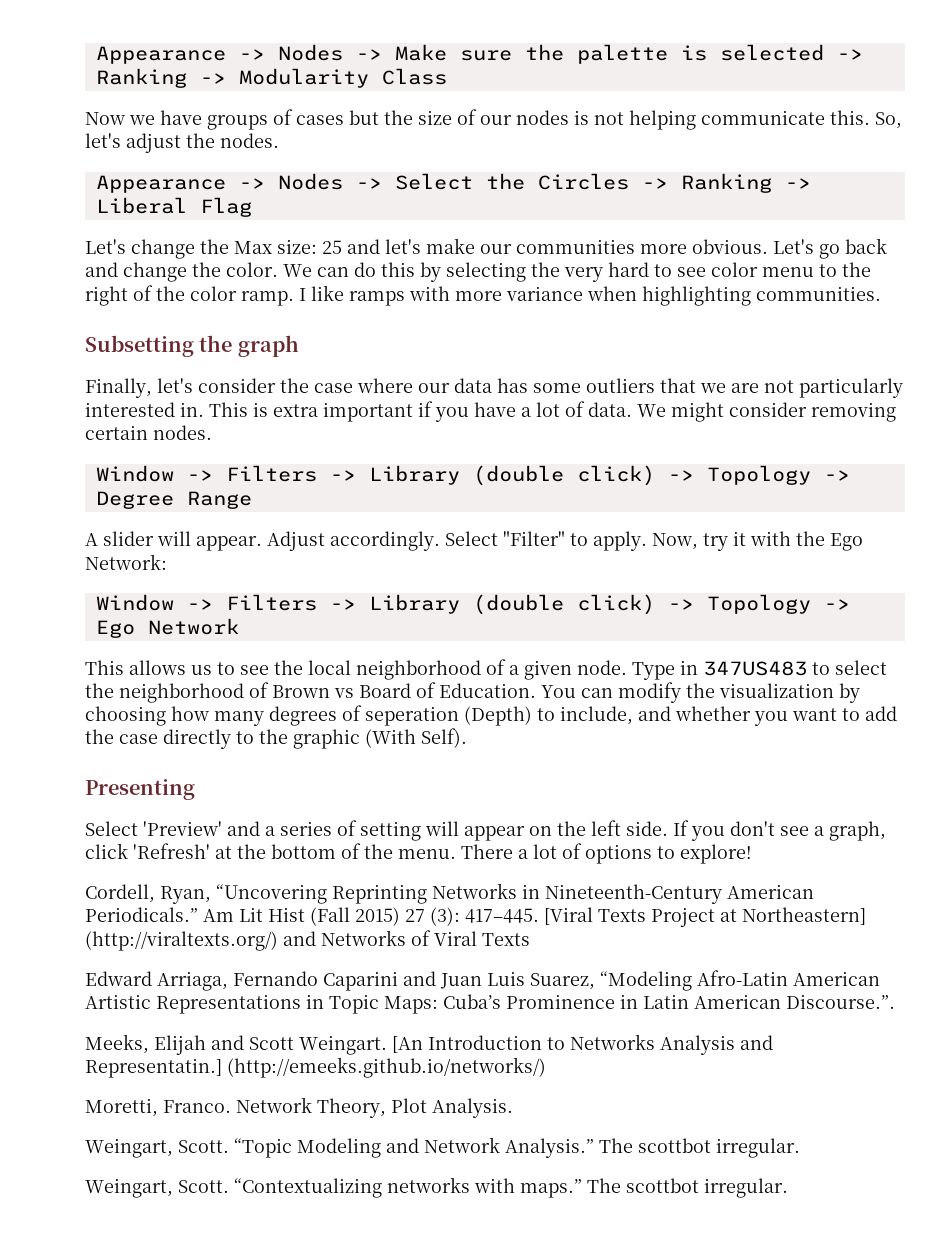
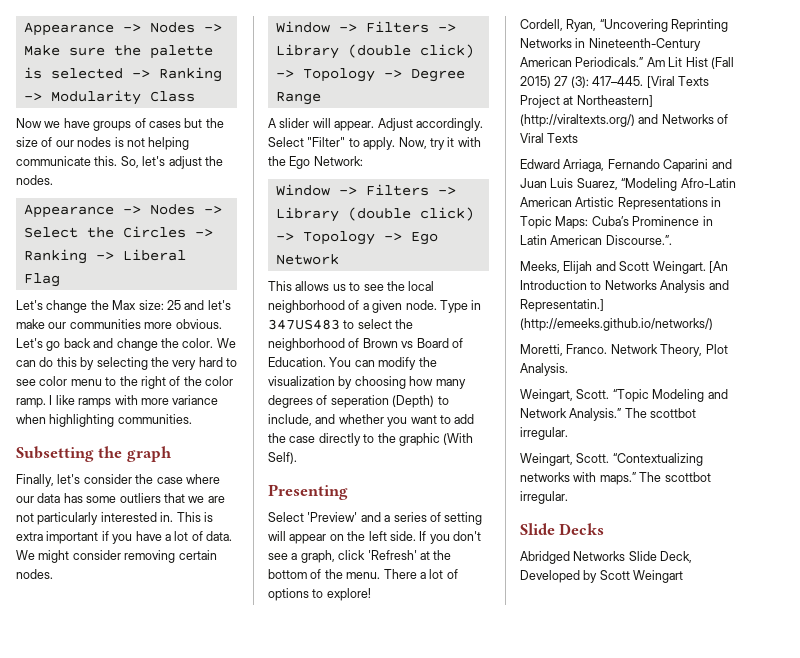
+ Slide Decks
+ Abridged Networks Slide Deck, Developed by Scott Weingart

